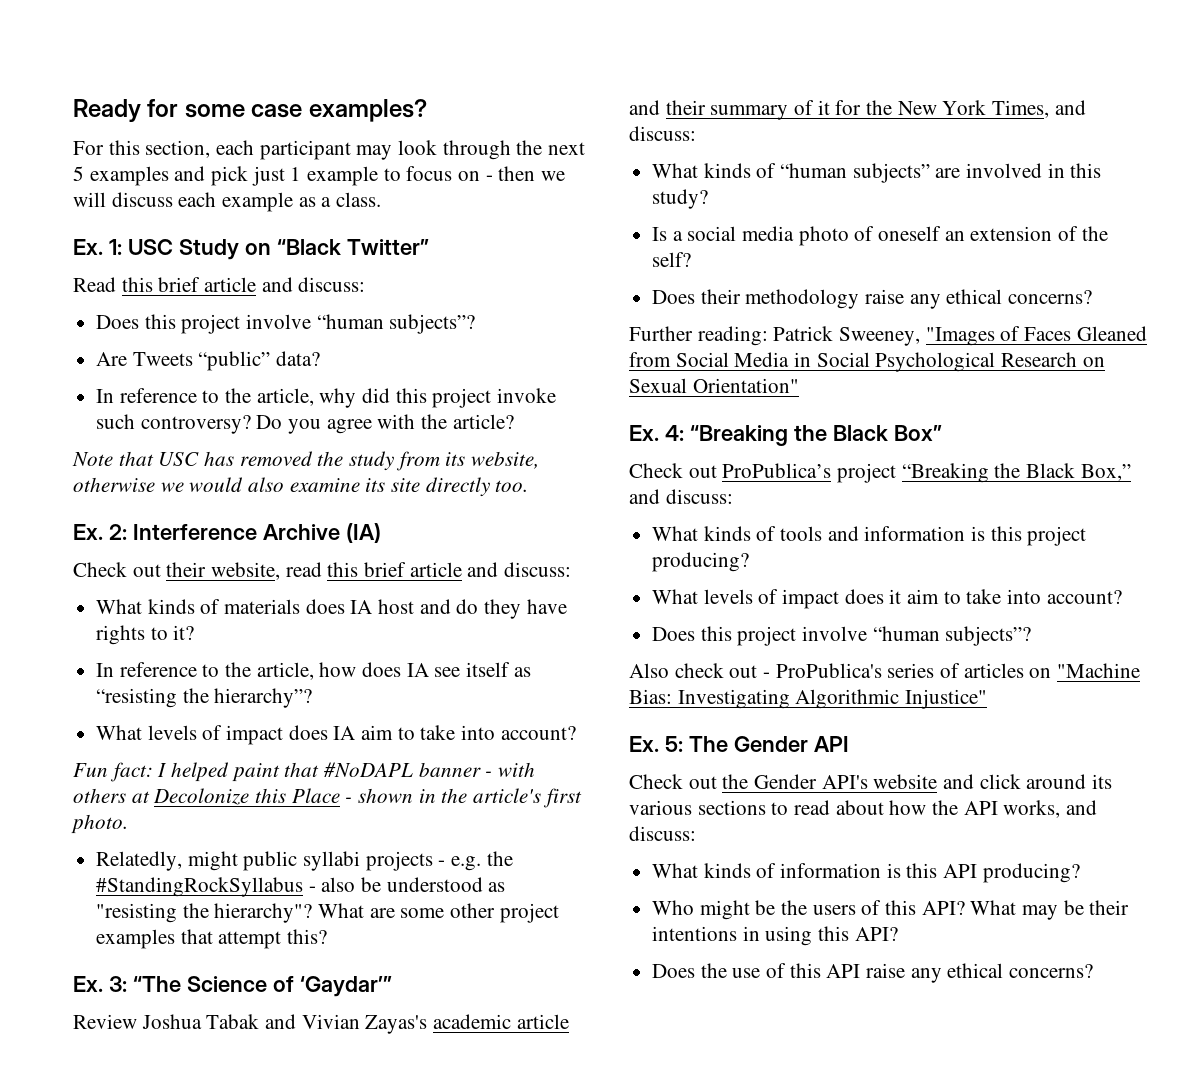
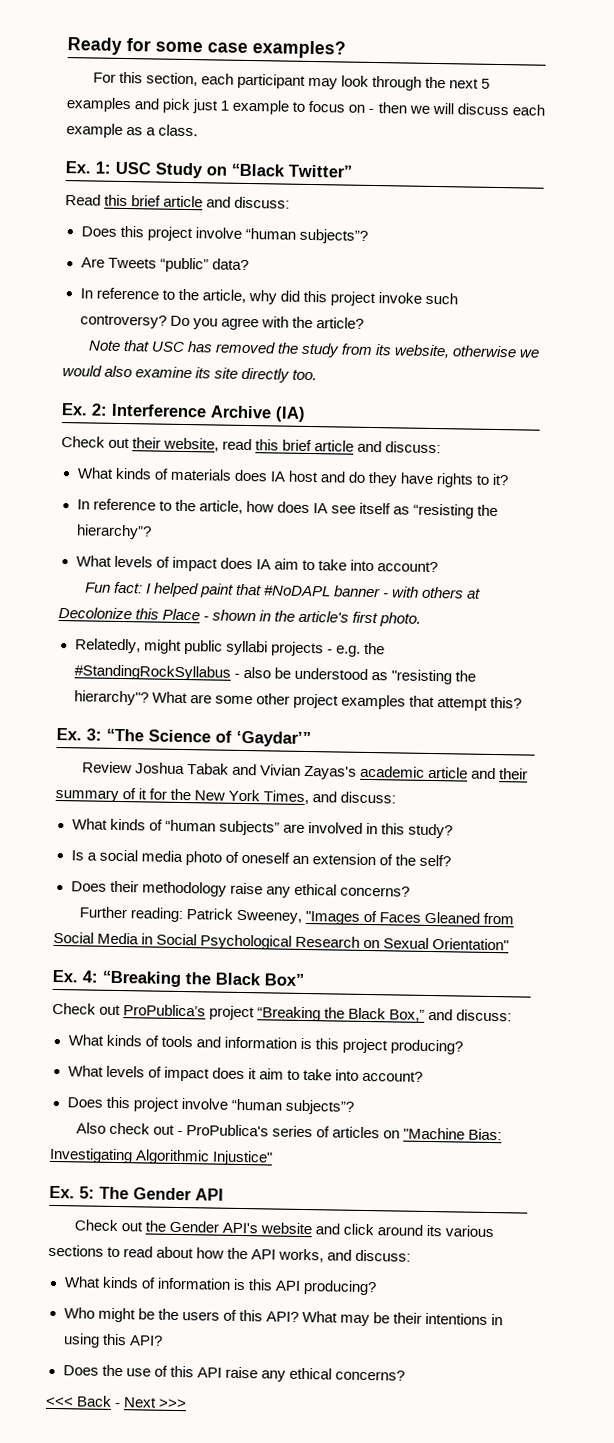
+ <<< Back - Next >>>

